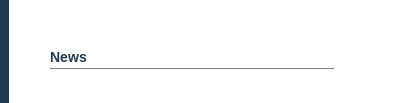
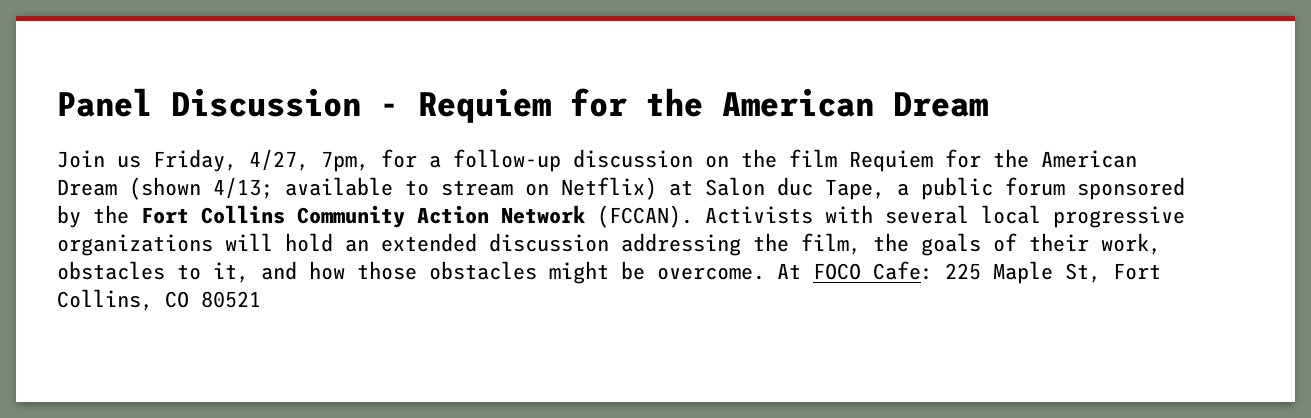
- News
+ Panel Discussion - Requiem for the American Dream
+ Join us Friday, 4/27, 7pm, for a follow-up discussion on the film Requiem for the American Dream (shown 4/13; available to stream on Netflix) at Salon duc Tape, a public forum sponsored by the Fort Collins Community Action Network (FCCAN). Activists with several local progressive organizations will hold an extended discussion addressing the film, the goals of their work, obstacles to it, and how those obstacles might be overcome. At FOCO Cafe: 225 Maple St, Fort Collins, CO 80521

